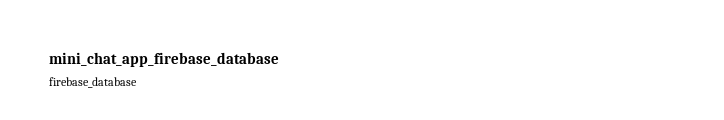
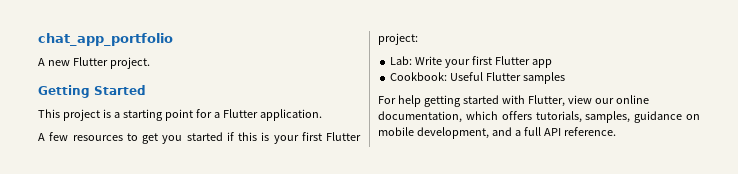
- mini_chat_app_firebase_database
- firebase_database
+ chat_app_portfolio
+ A new Flutter project.
+ Getting Started
+ This project is a starting point for a Flutter application.
+ A few resources to get you started if this is your first Flutter project:
+ Lab: Write your first Flutter app
+ Cookbook: Useful Flutter samples
+ For help getting started with Flutter, view our online documentation, which offers tutorials, samples, guidance on mobile development, and a full API reference.

